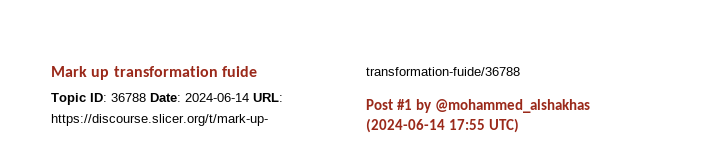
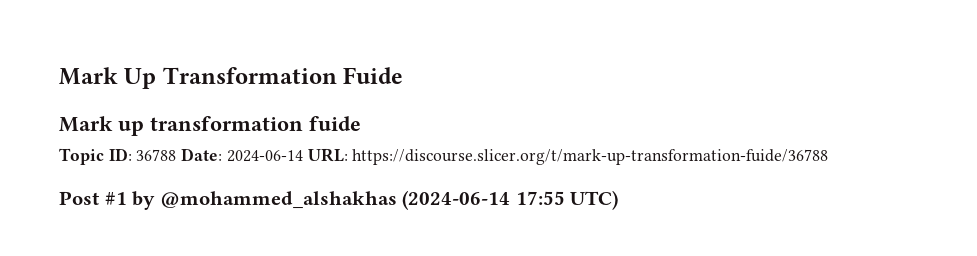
+ Mark Up Transformation Fuide

